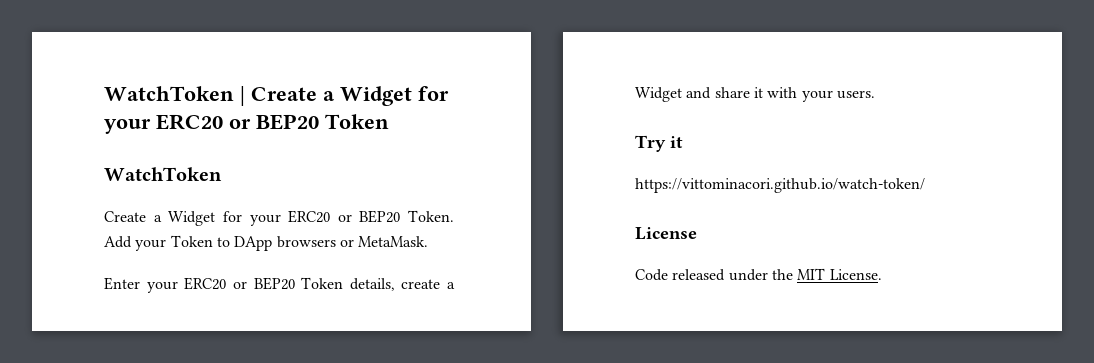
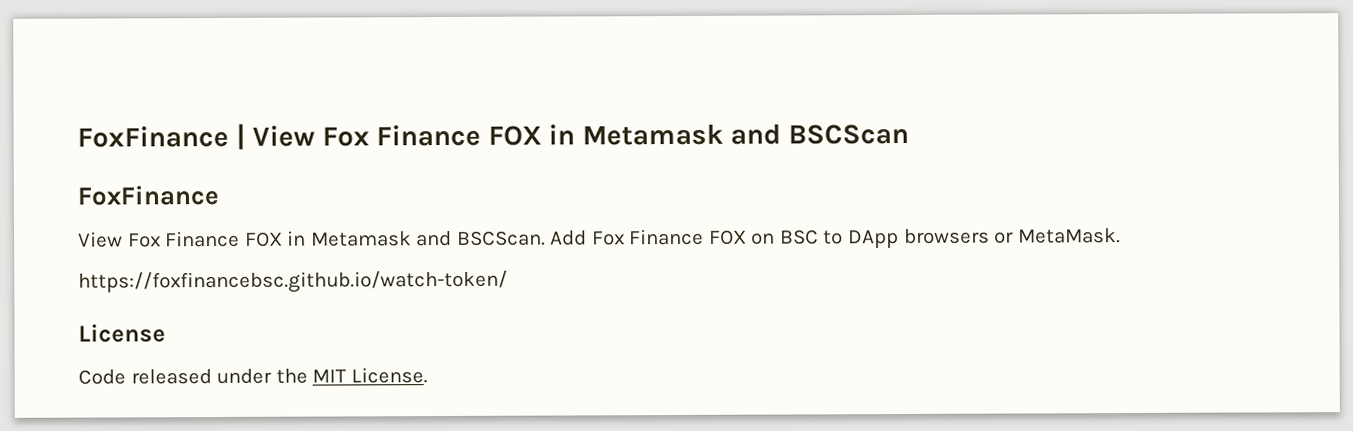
- WatchToken | Create a Widget for your ERC20 or BEP20 Token
- WatchToken
- Create a Widget for your ERC20 or BEP20 Token. Add your Token to DApp browsers or MetaMask.
+ FoxFinance | View Fox Finance FOX in Metamask and BSCScan
+ FoxFinance
+ View Fox Finance FOX in Metamask and BSCScan. Add Fox Finance FOX on BSC to DApp browsers or MetaMask.
- Enter your ERC20 or BEP20 Token details, create a Widget and share it with your users.
- Try it
- https://vittominacori.github.io/watch-token/
+ https://foxfinancebsc.github.io/watch-token/

